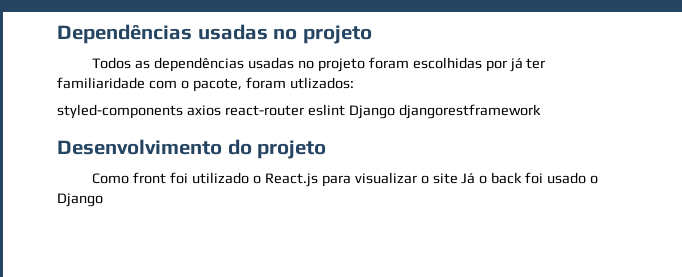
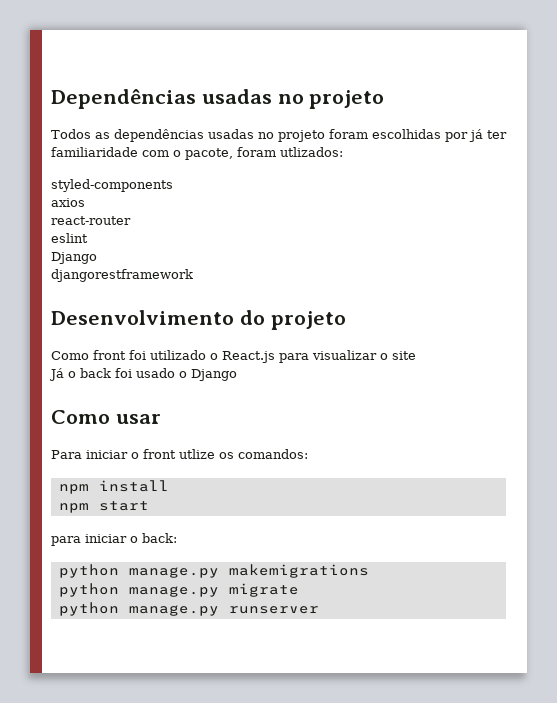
- styled-components axios react-router eslint Django djangorestframework
+ styled-components
+ axios
+ react-router
+ eslint
+ Django
+ djangorestframework
- Como front foi utilizado o React.js para visualizar o site Já o back foi usado o Django
+ Como front foi utilizado o React.js para visualizar o site
+ Já o back foi usado o Django
+ Como usar
+ Para iniciar o front utlize os comandos:
+ npm install
+ npm start
+ para iniciar o back:
+ python manage.py makemigrations
+ python manage.py migrate
+ python manage.py runserver

